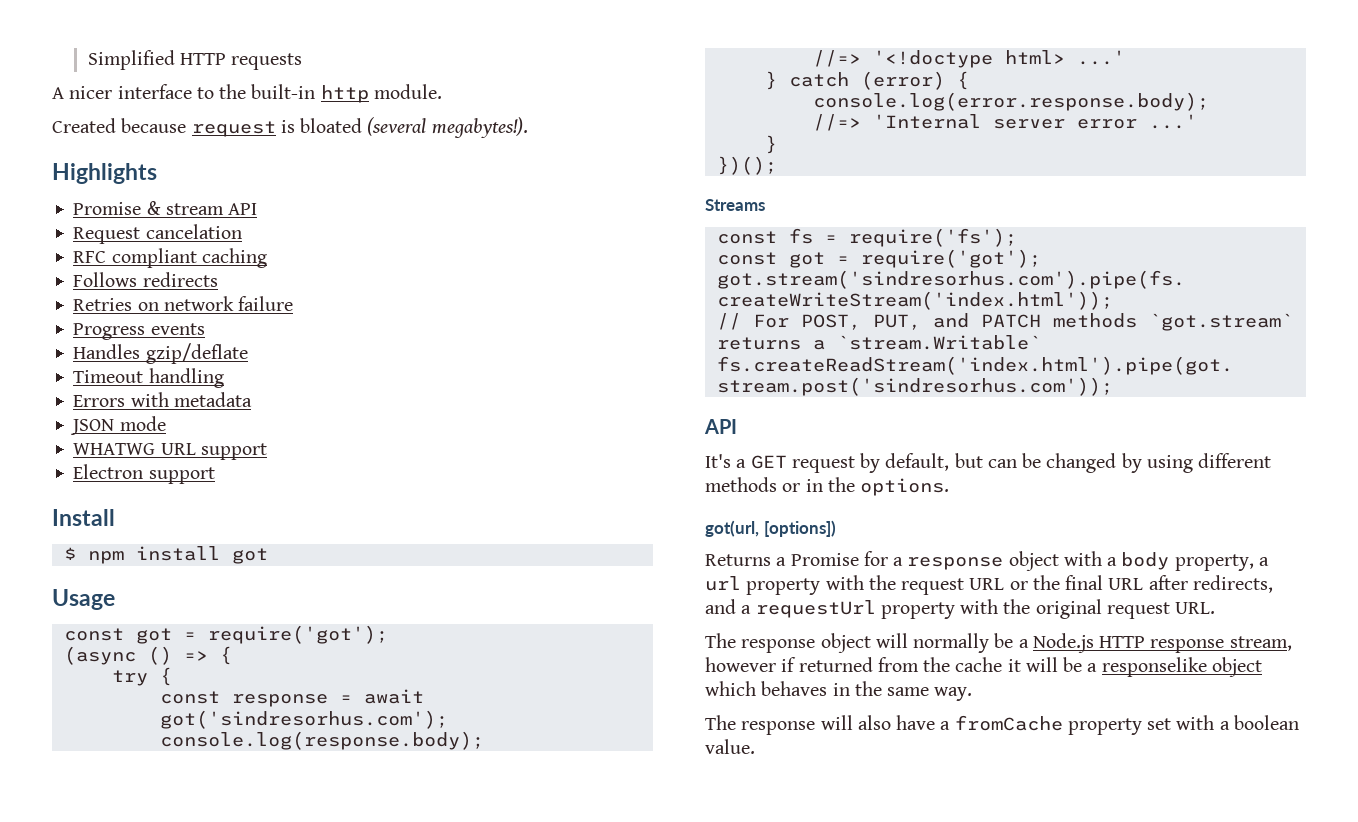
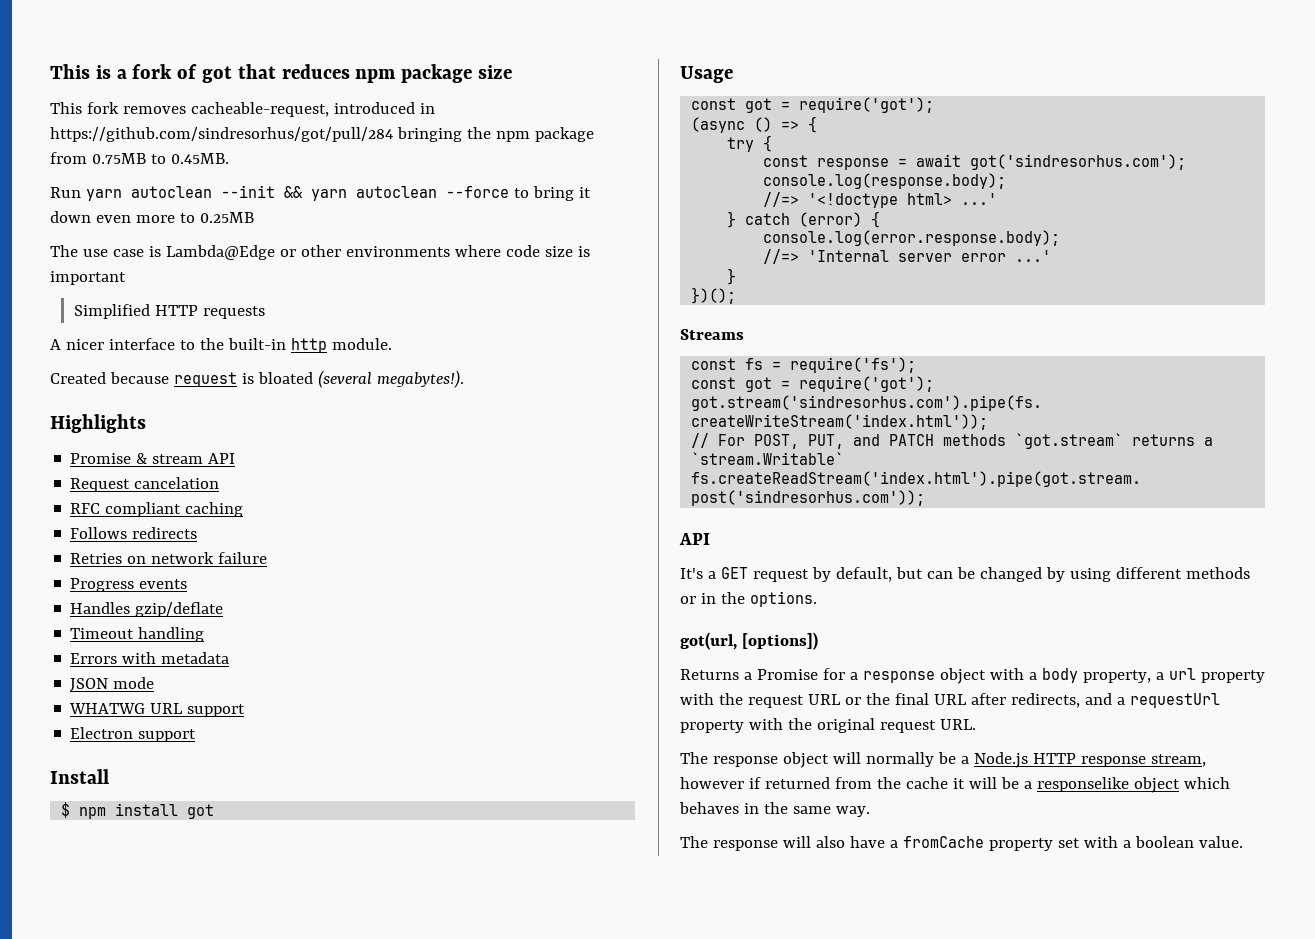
+ This is a fork of got that reduces npm package size
+ This fork removes cacheable-request, introduced in https://github.com/sindresorhus/got/pull/284 bringing the npm package from 0.75MB to 0.45MB.
+ Run yarn autoclean --init && yarn autoclean --force to bring it down even more to 0.25MB
+ The use case is Lambda@Edge or other environments where code size is important

